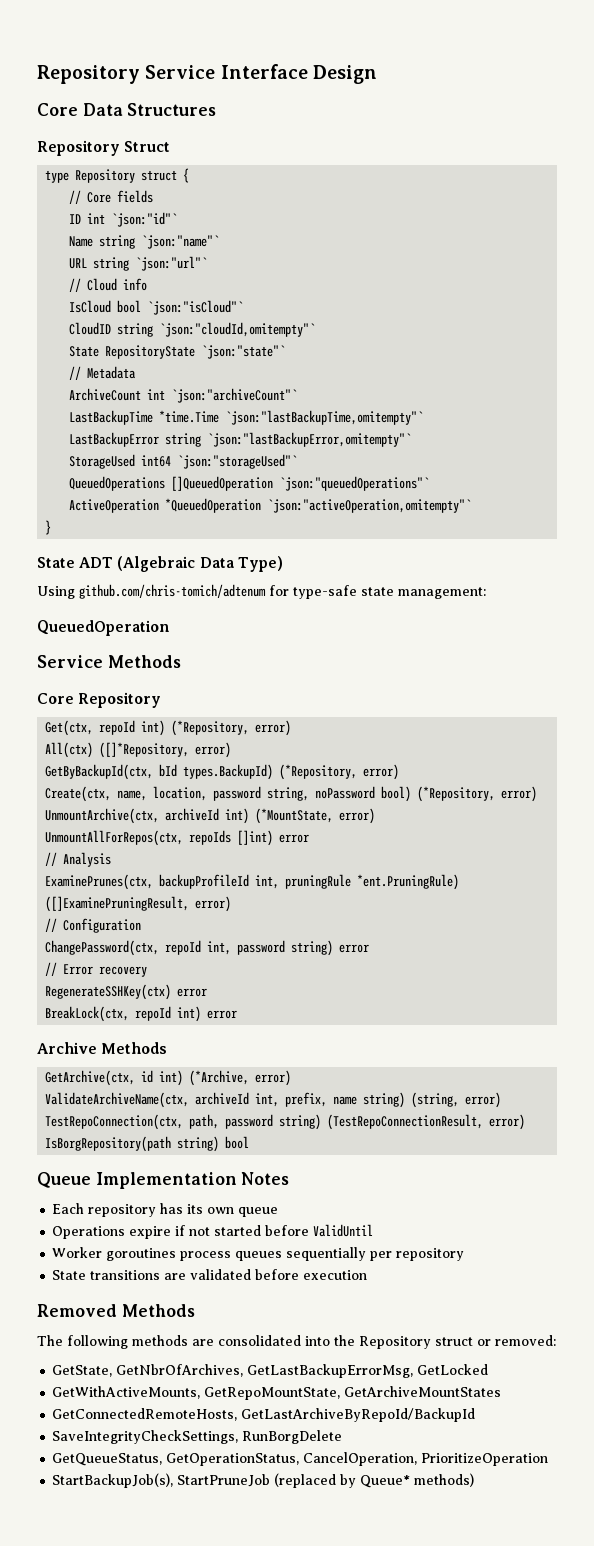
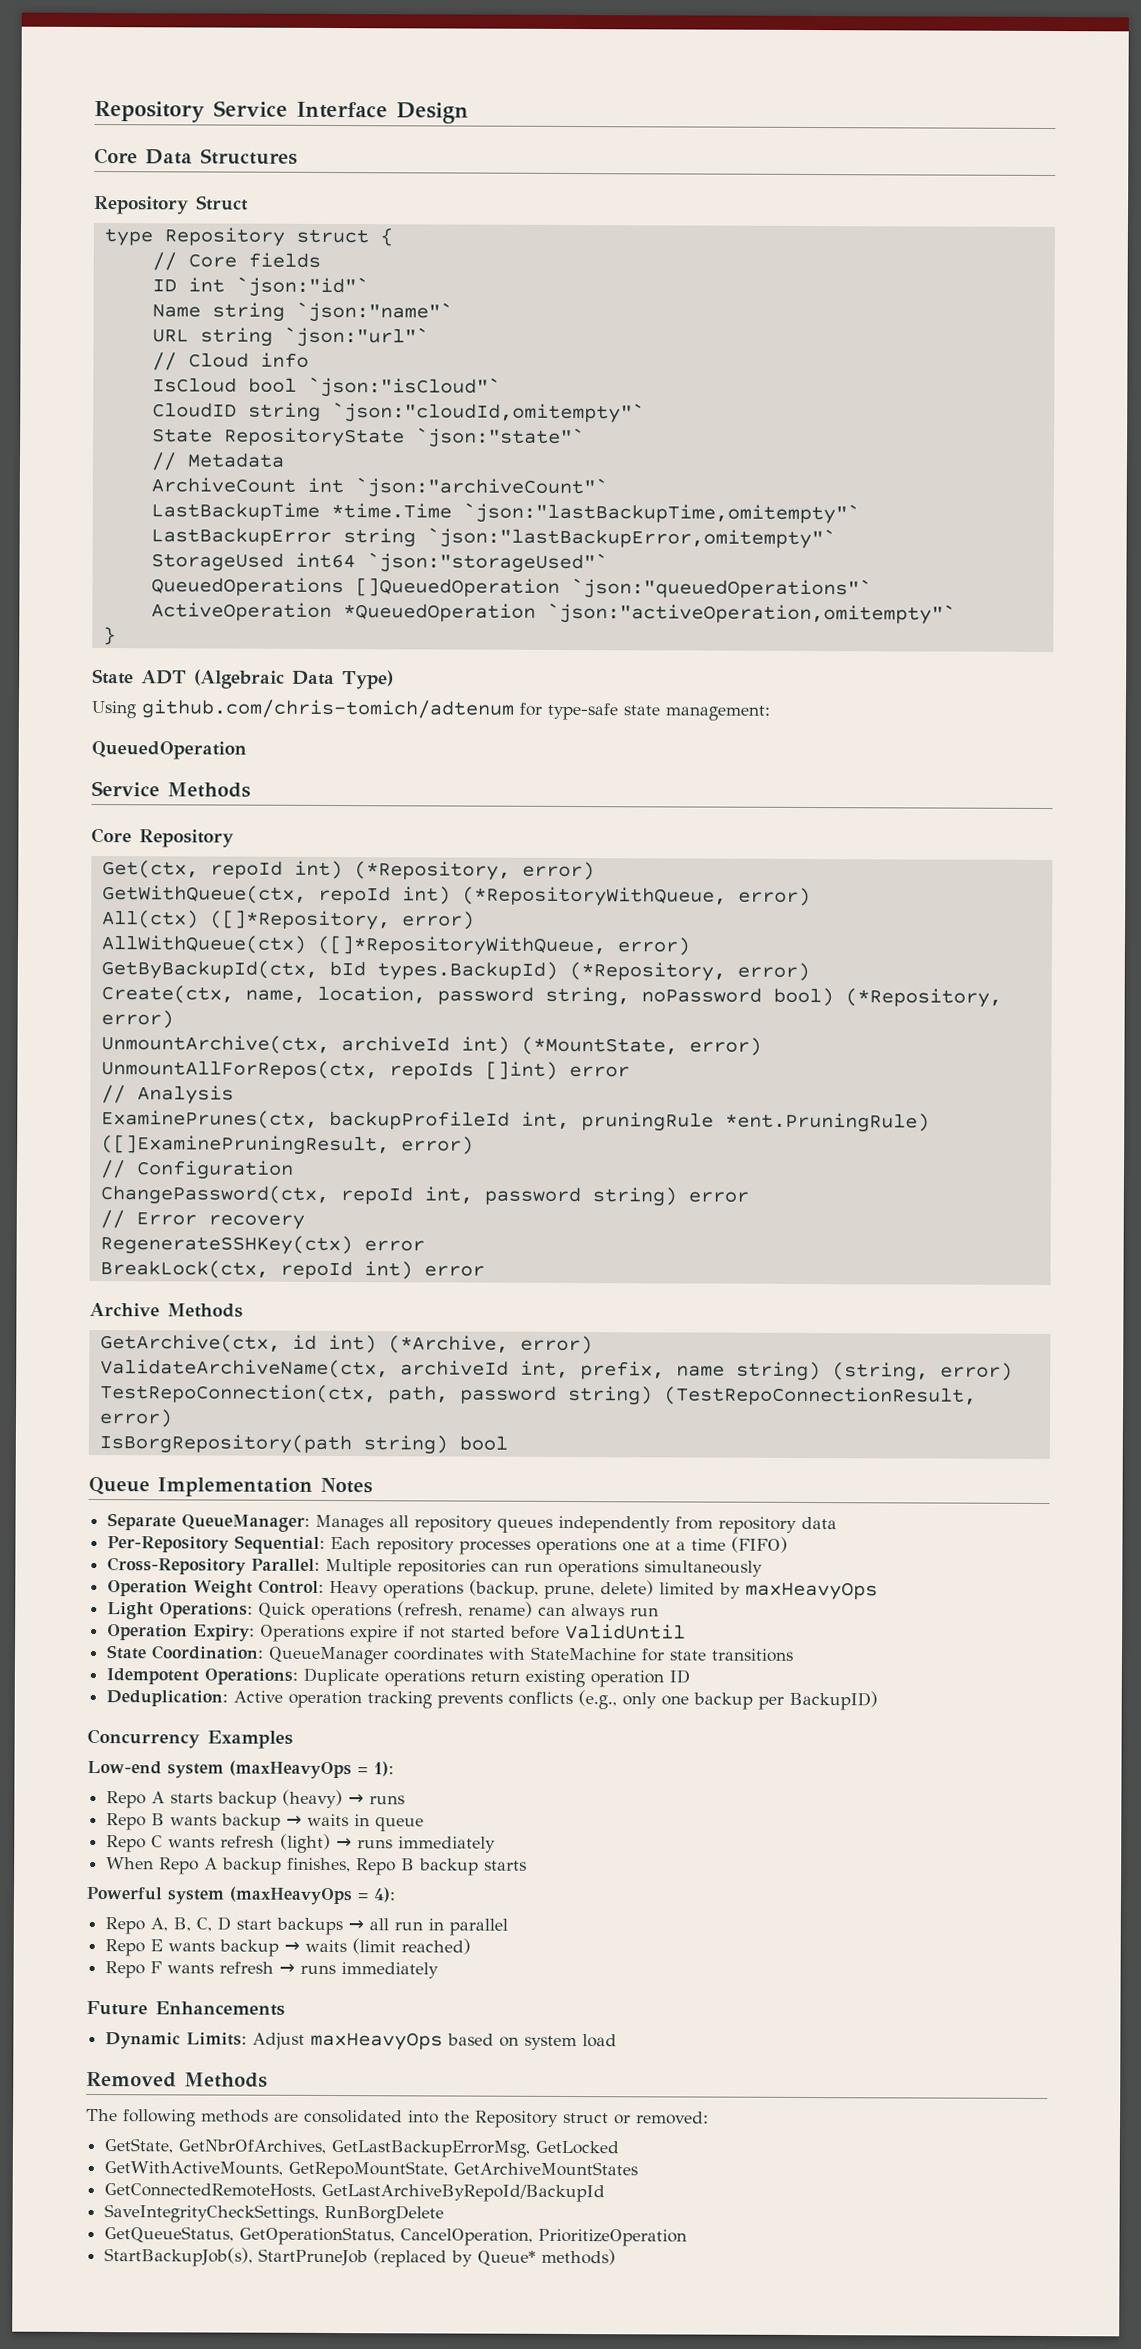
+ GetWithQueue(ctx, repoId int) (*RepositoryWithQueue, error)
+ AllWithQueue(ctx) ([]*RepositoryWithQueue, error)
- Each repository has its own queue
- Operations expire if not started before ValidUntil
+ Separate QueueManager: Manages all repository queues independently from repository data
+ Per-Repository Sequential: Each repository processes operations one at a time (FIFO)
+ Cross-Repository Parallel: Multiple repositories can run operations simultaneously
+ Operation Weight Control: Heavy operations (backup, prune, delete) limited by maxHeavyOps
+ Light Operations: Quick operations (refresh, rename) can always run
+ Operation Expiry: Operations expire if not started before ValidUntil
- Worker goroutines process queues sequentially per repository
- State transitions are validated before execution
+ State Coordination: QueueManager coordinates with StateMachine for state transitions
+ Idempotent Operations: Duplicate operations return existing operation ID
+ Deduplication: Active operation tracking prevents conflicts (e.g., only one backup per BackupID)
+ Concurrency Examples
+ Low-end system (maxHeavyOps = 1):
+ Repo A starts backup (heavy) → runs
+ Repo B wants backup → waits in queue
+ Repo C wants refresh (light) → runs immediately
+ When Repo A backup finishes, Repo B backup starts
+ Powerful system (maxHeavyOps = 4):
+ Repo A, B, C, D start backups → all run in parallel
+ Repo E wants backup → waits (limit reached)
+ Repo F wants refresh → runs immediately
+ Future Enhancements
+ Dynamic Limits: Adjust maxHeavyOps based on system load

